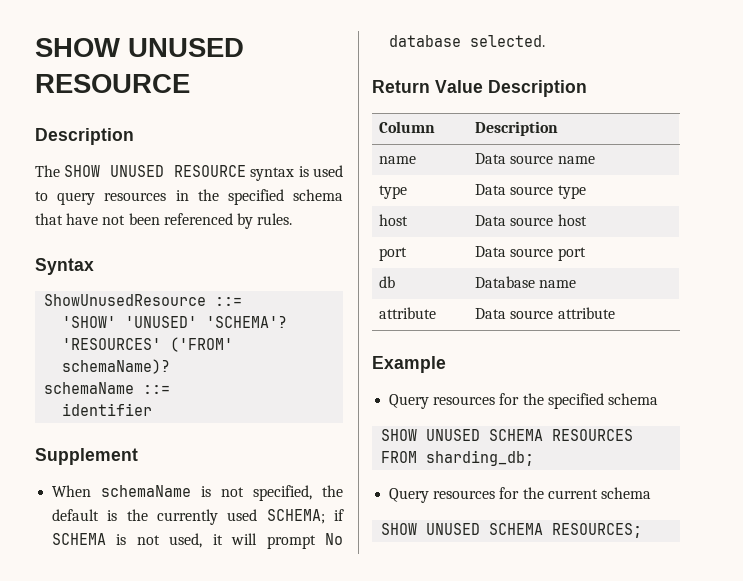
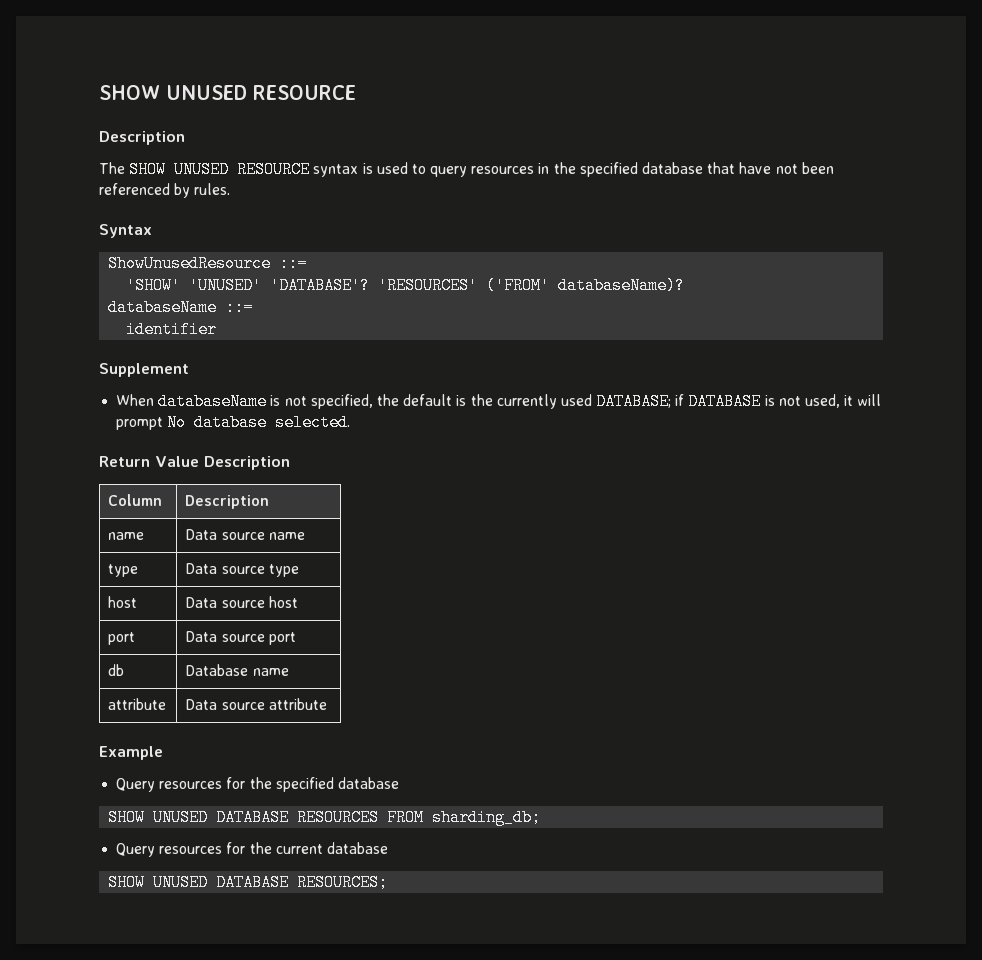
- The SHOW UNUSED RESOURCE syntax is used to query resources in the specified schema that have not been referenced by rules.
+ The SHOW UNUSED RESOURCE syntax is used to query resources in the specified database that have not been referenced by rules.
- 'SHOW' 'UNUSED' 'SCHEMA'?
+ 'SHOW' 'UNUSED' 'DATABASE'?
- 'RESOURCES' ('FROM' schemaName)?
- schemaName ::=
+ 'RESOURCES' ('FROM' databaseName)?
+ databaseName ::=
- When schemaName is not specified, the default is the currently used SCHEMA; if SCHEMA is not used, it will prompt No database selected.
+ When databaseName is not specified, the default is the currently used DATABASE; if DATABASE is not used, it will prompt No database selected.
- Query resources for the specified schema
- SHOW UNUSED SCHEMA RESOURCES FROM sharding_db;
+ Query resources for the specified database
+ SHOW UNUSED DATABASE RESOURCES FROM sharding_db;
- Query resources for the current schema
- SHOW UNUSED SCHEMA RESOURCES;
+ Query resources for the current database
+ SHOW UNUSED DATABASE RESOURCES;

